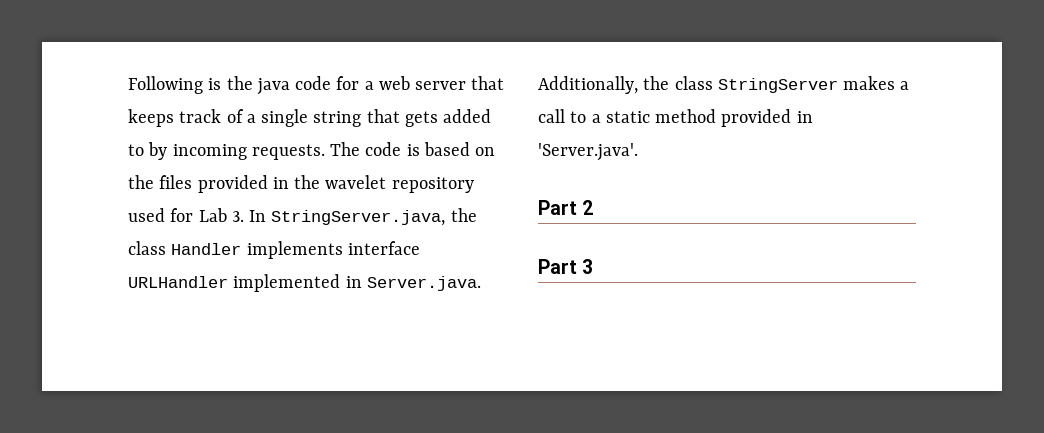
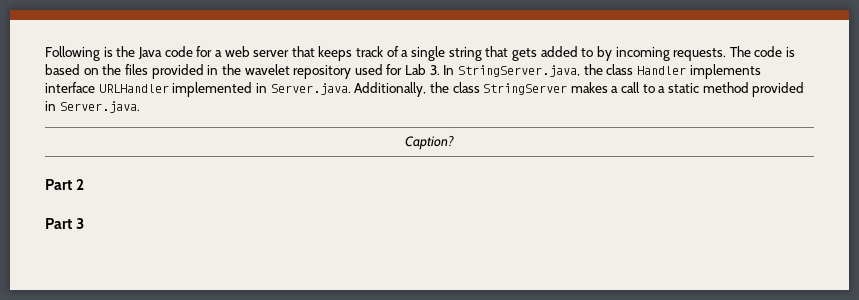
- Following is the java code for a web server that keeps track of a single string that gets added to by incoming requests.
+ Following is the Java code for a web server that keeps track of a single string that gets added to by incoming requests.
- The code is based on the files provided in the wavelet repository used for Lab 3. In StringServer.java, the class Handler implements interface URLHandler implemented in Server.java. Additionally, the class StringServer makes a call to a static method provided in 'Server.java'.
+ The code is based on the files provided in the wavelet repository used for Lab 3. In StringServer.java, the class Handler implements interface URLHandler implemented in Server.java. Additionally, the class StringServer makes a call to a static method provided in Server.java.
+ Caption?

